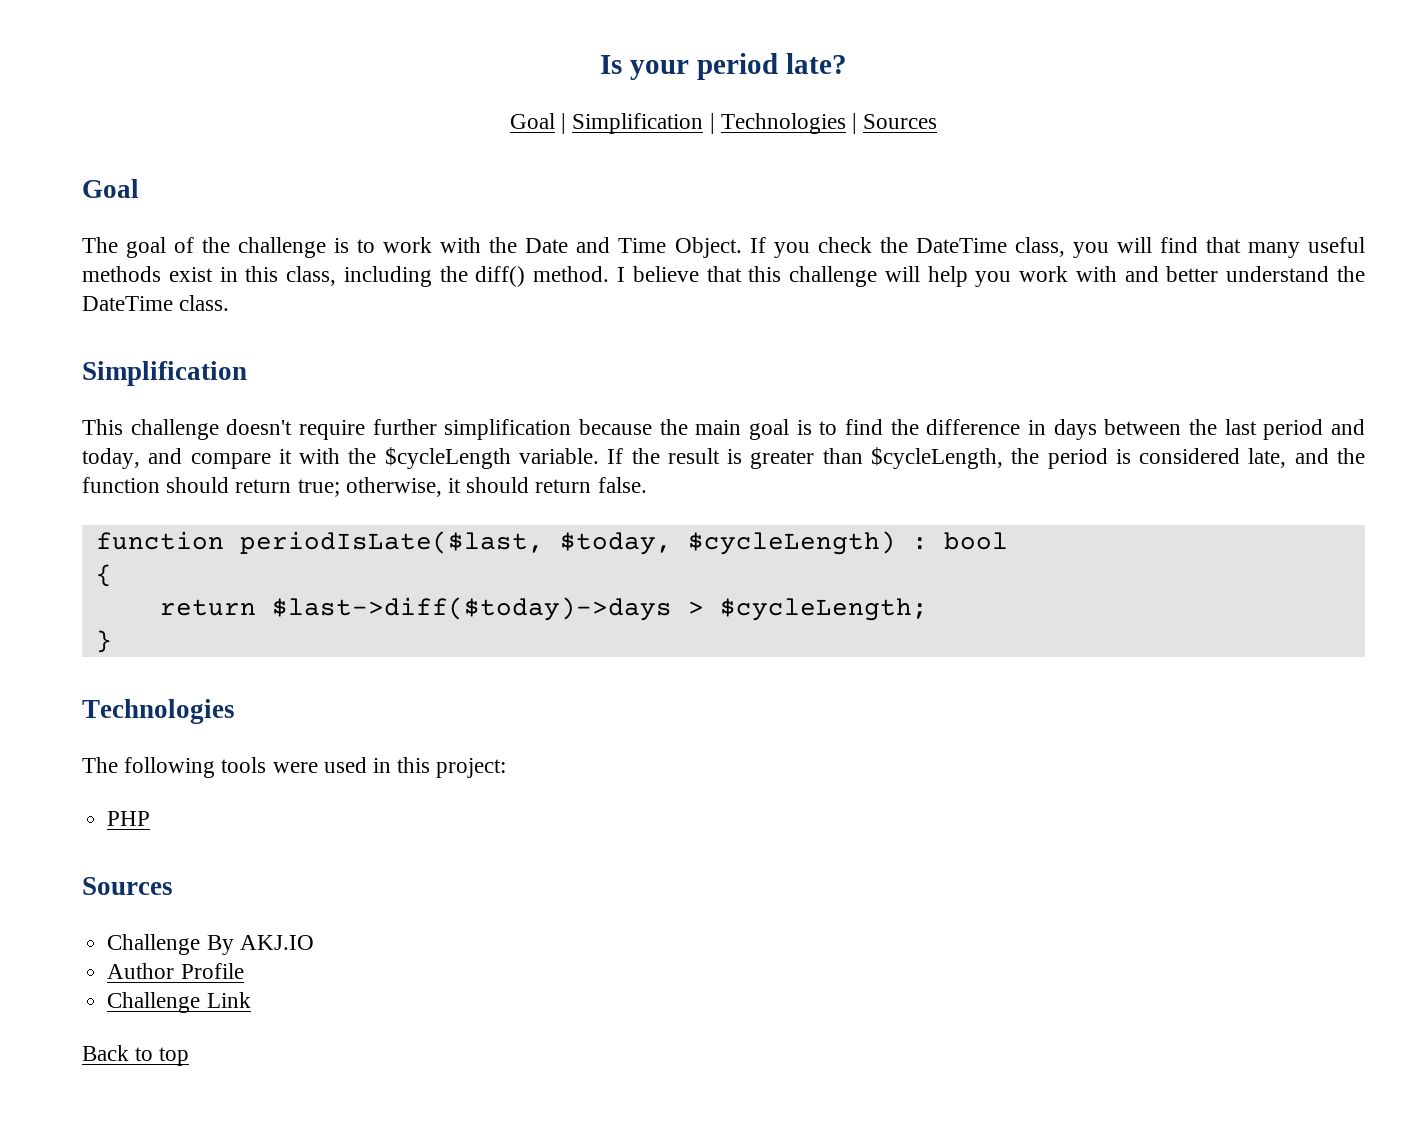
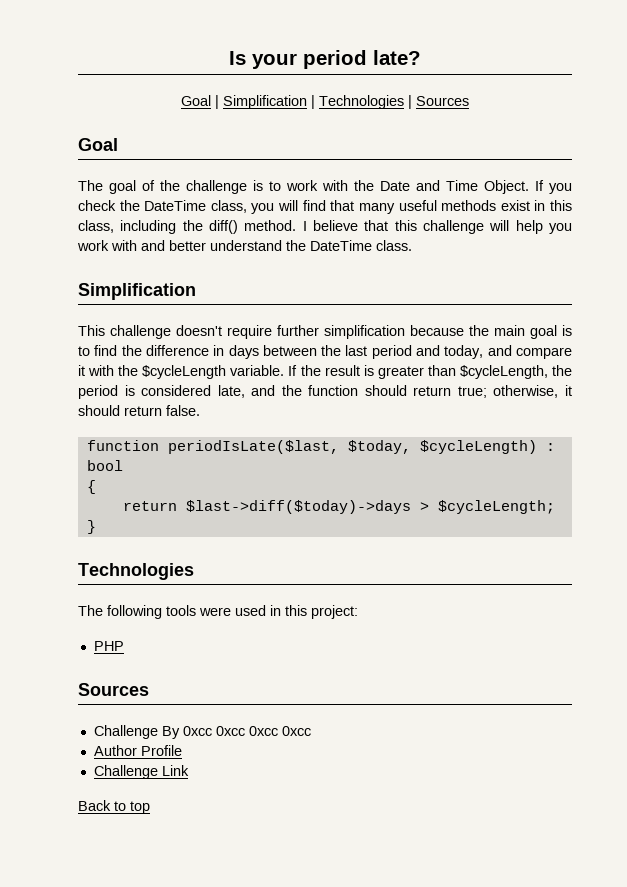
- Challenge By AKJ.IO
+ Challenge By 0xcc 0xcc 0xcc 0xcc

